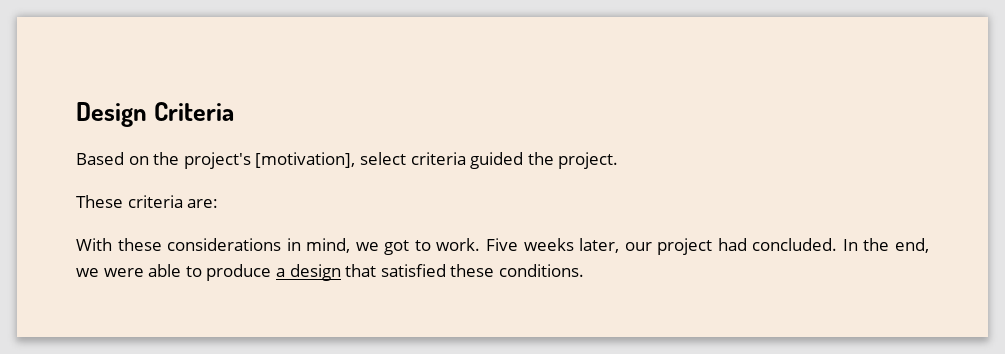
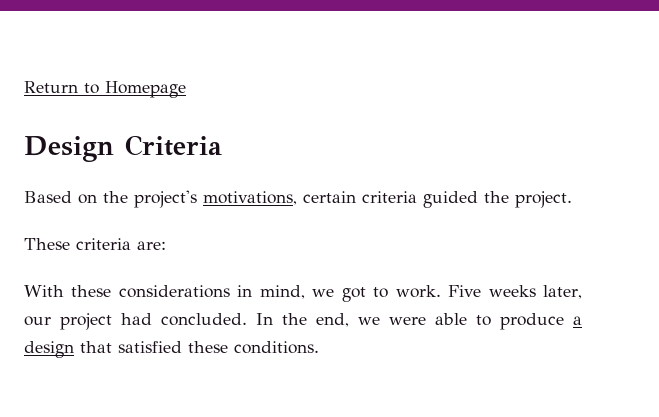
+ Return to Homepage
- Based on the project's [motivation], select criteria guided the project.
+ Based on the project's motivations, certain criteria guided the project.

